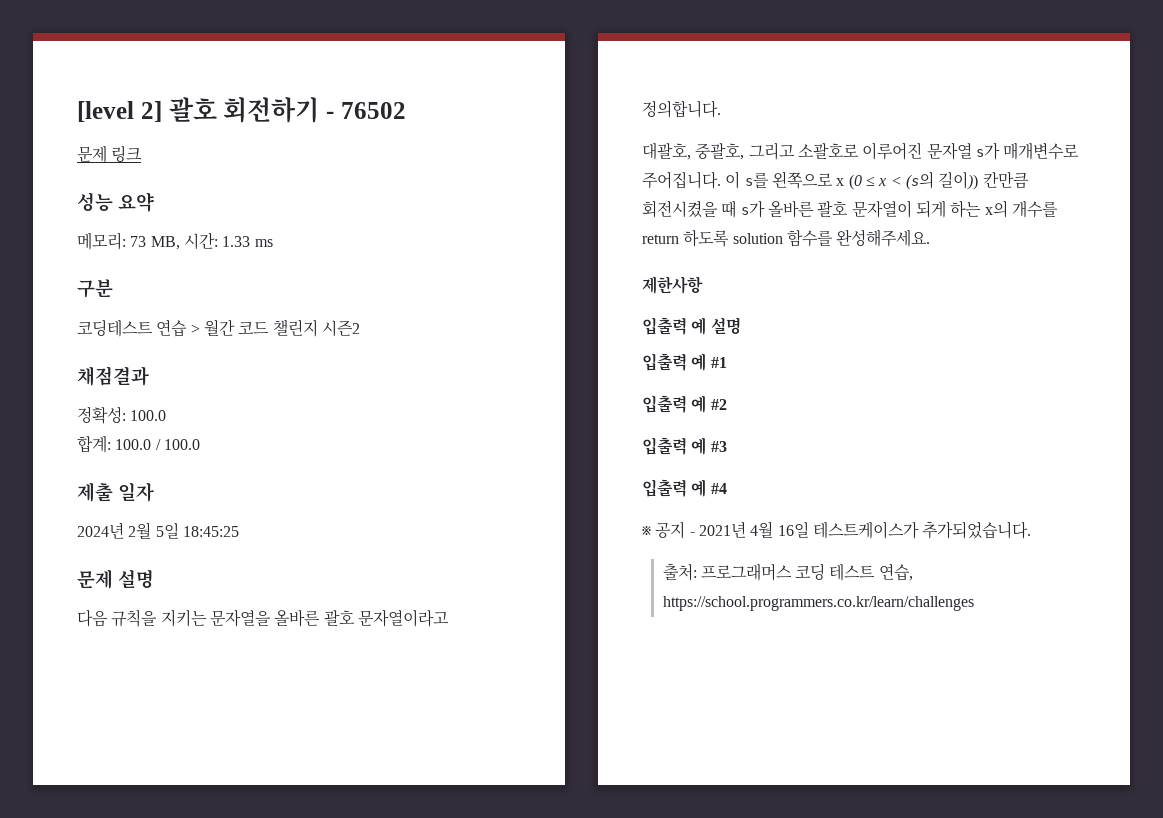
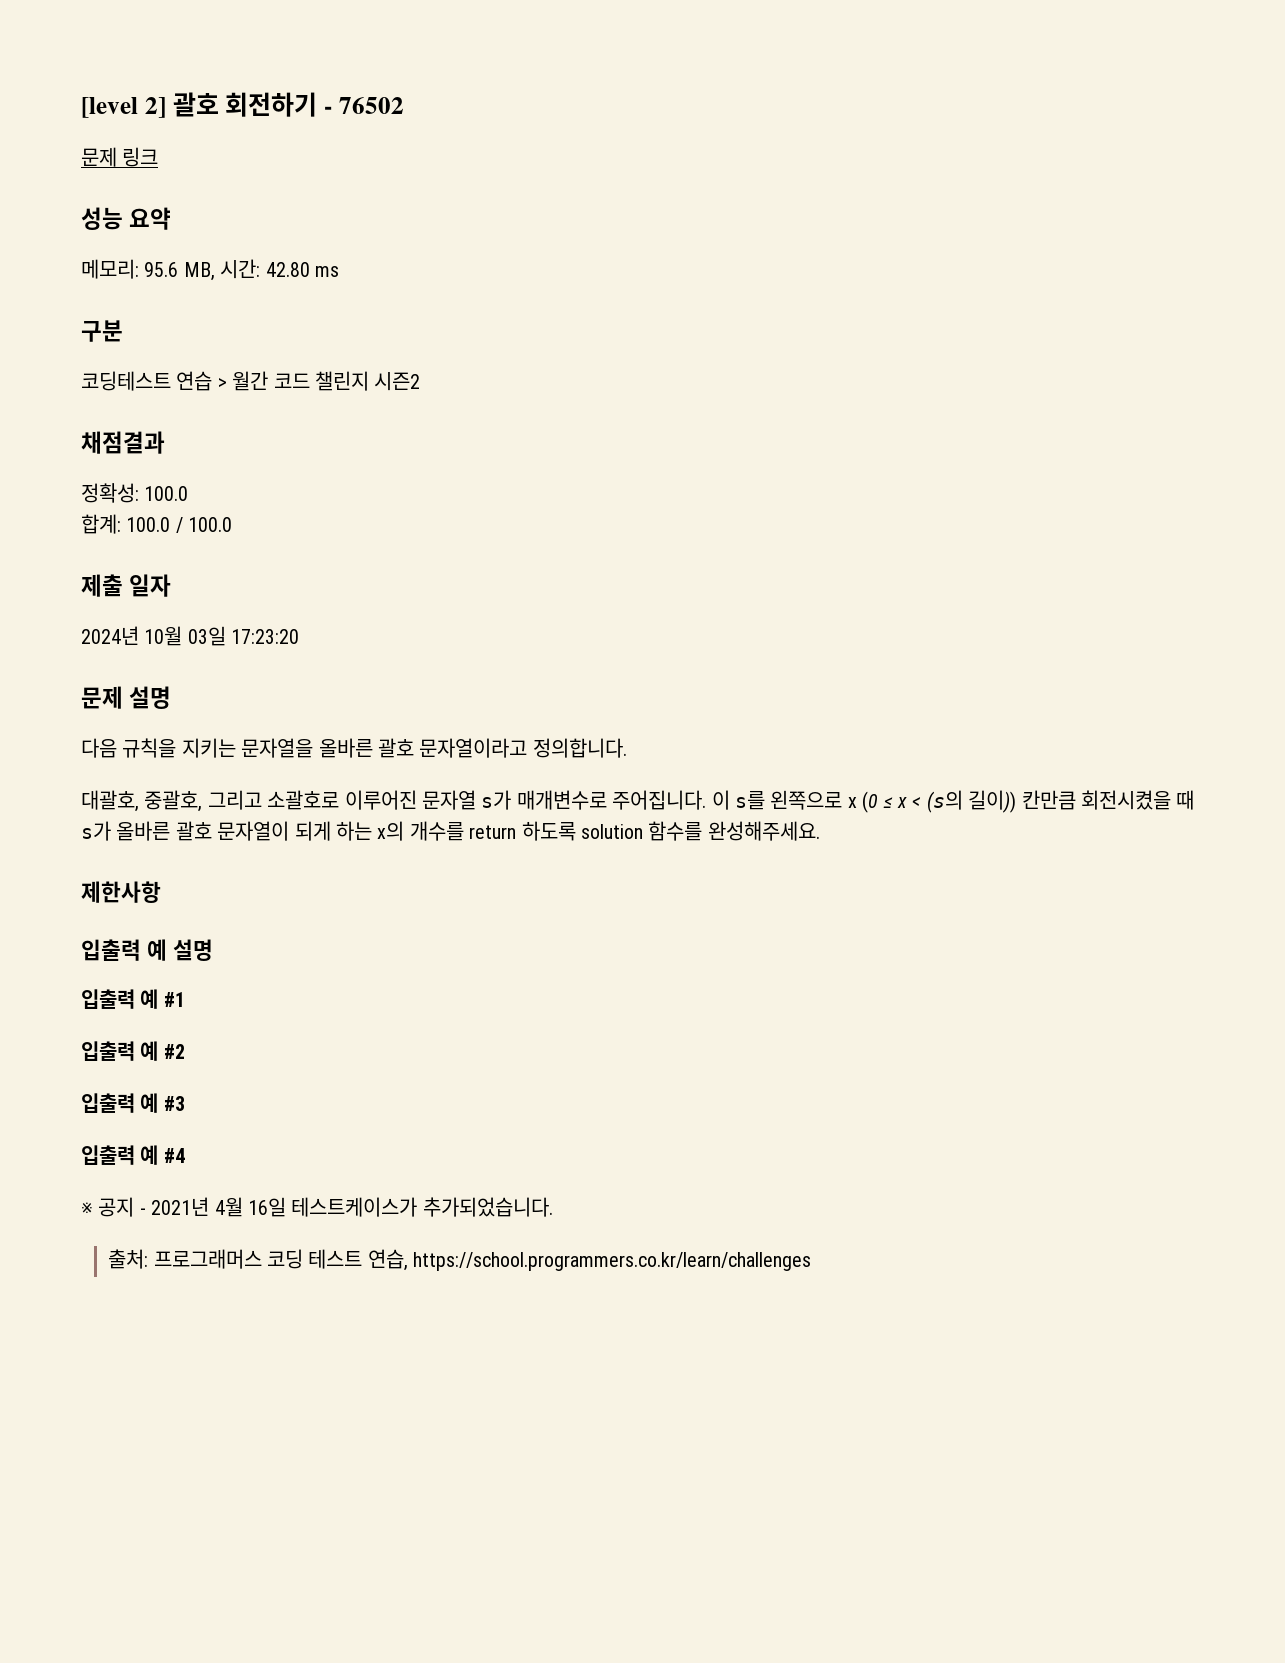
- 메모리: 73 MB, 시간: 1.33 ms
+ 메모리: 95.6 MB, 시간: 42.80 ms
- 2024년 2월 5일 18:45:25
+ 2024년 10월 03일 17:23:20

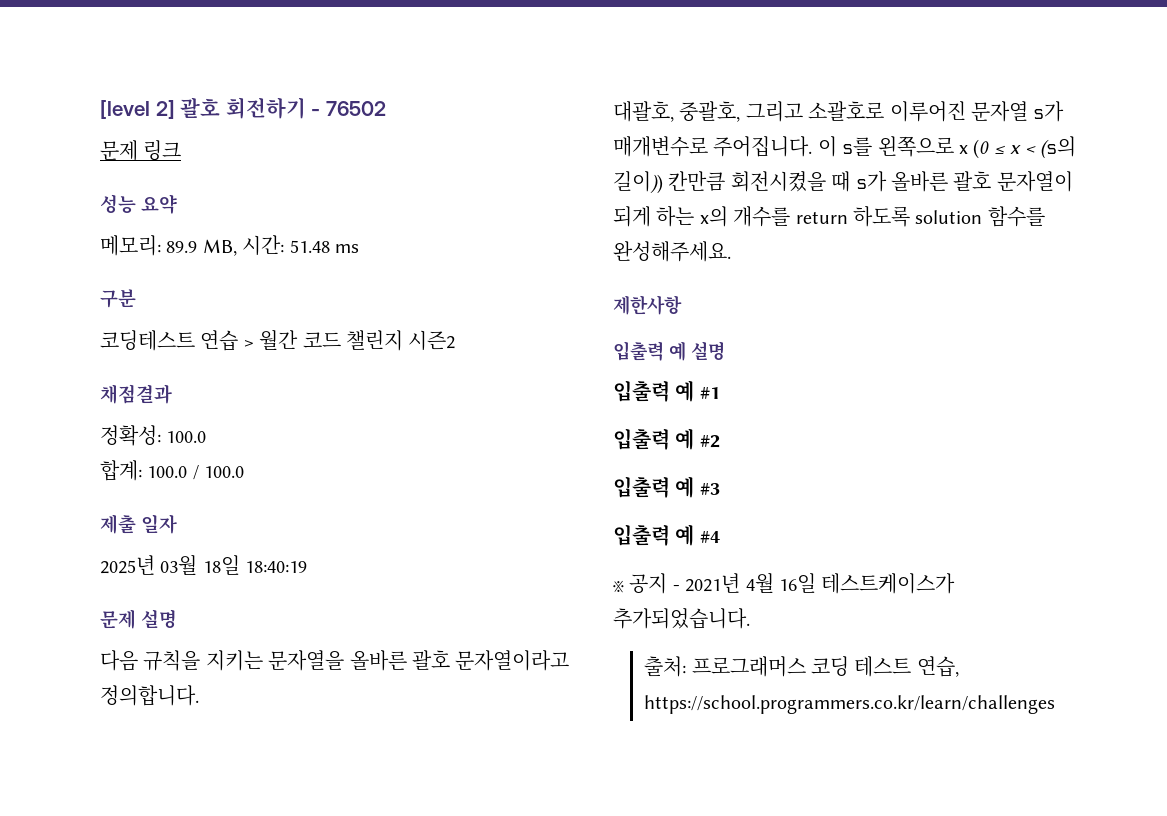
- 메모리: 95.6 MB, 시간: 42.80 ms
+ 메모리: 89.9 MB, 시간: 51.48 ms
- 2024년 10월 03일 17:23:20
+ 2025년 03월 18일 18:40:19

